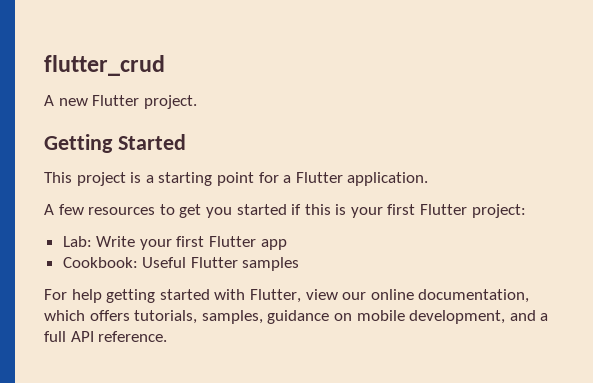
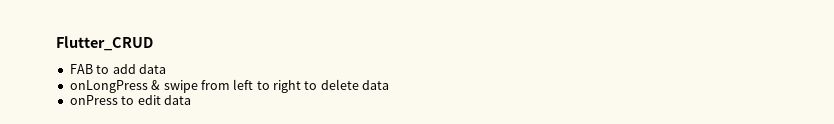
- flutter_crud
- A new Flutter project.
- Getting Started
- This project is a starting point for a Flutter application.
- A few resources to get you started if this is your first Flutter project:
- Lab: Write your first Flutter app
- Cookbook: Useful Flutter samples
- For help getting started with Flutter, view our online documentation, which offers tutorials, samples, guidance on mobile development, and a full API reference.
+ Flutter_CRUD
+ FAB to add data
+ onLongPress & swipe from left to right to delete data
+ onPress to edit data

